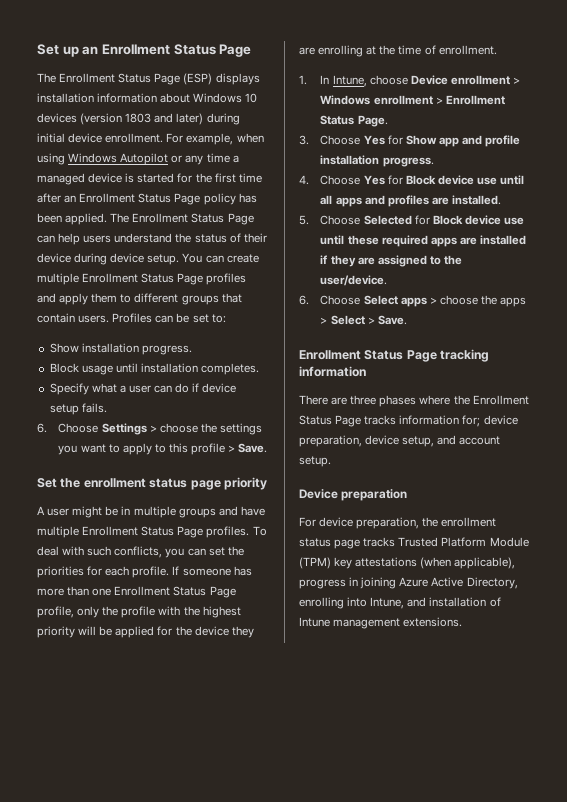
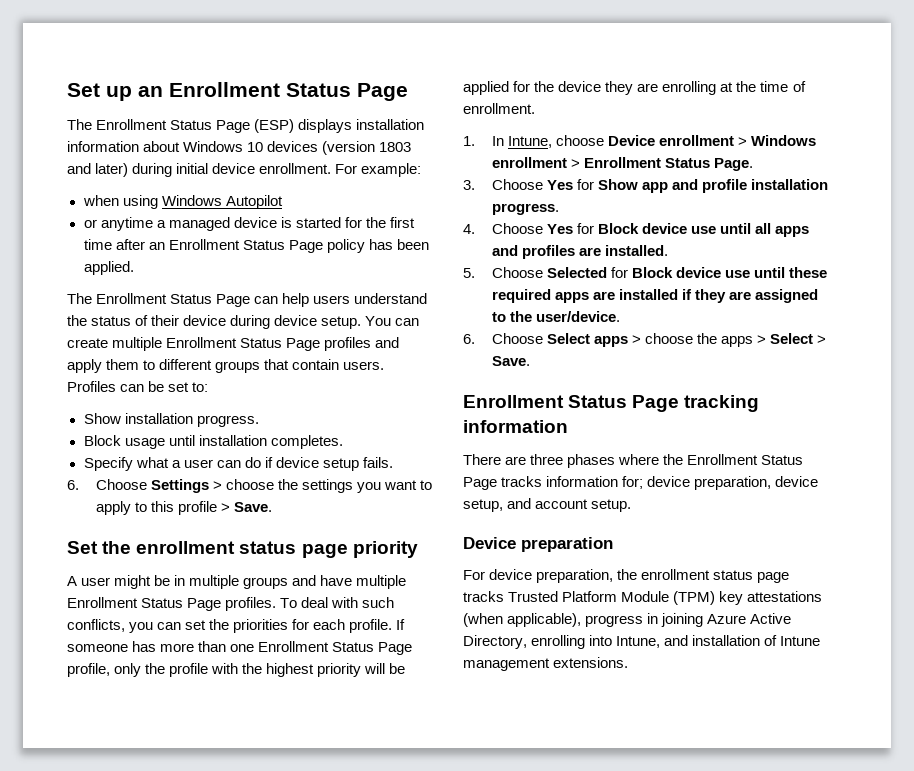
- For example, when using Windows Autopilot or any time a managed device is started for the first time after an Enrollment Status Page policy has been applied. The Enrollment Status Page can help users understand the status of their device during device setup.
+ For example:
+ when using Windows Autopilot
+ or anytime a managed device is started for the first time after an Enrollment Status Page policy has been applied.
+ The Enrollment Status Page can help users understand the status of their device during device setup.

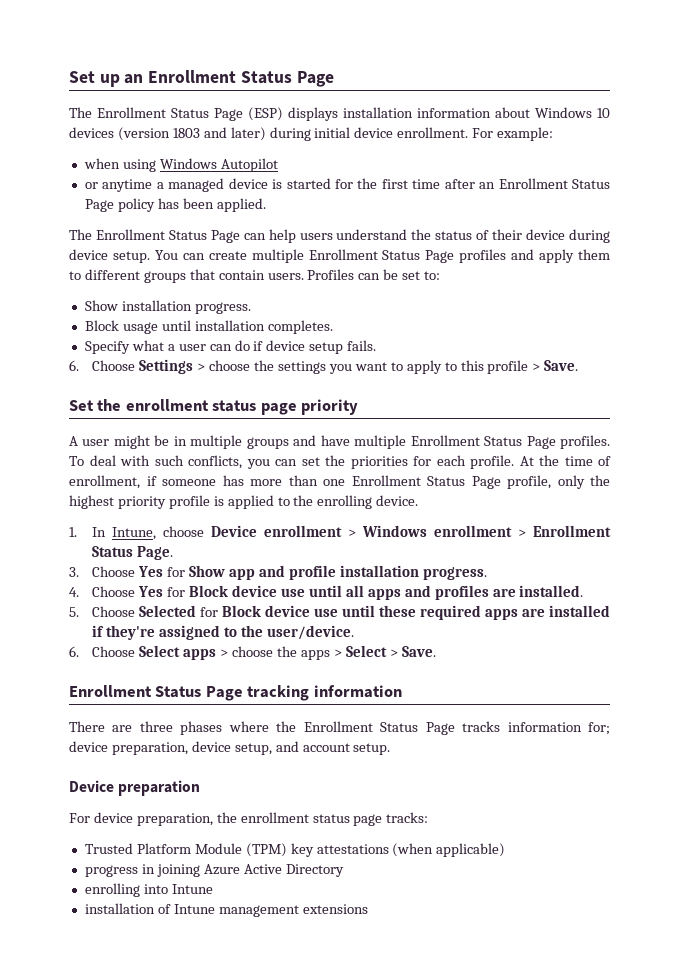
- If someone has more than one Enrollment Status Page profile, only the profile with the highest priority will be applied for the device they are enrolling at the time of enrollment.
+ At the time of enrollment, if someone has more than one Enrollment Status Page profile, only the highest priority profile is applied to the enrolling device.
- 5. Choose Selected for Block device use until these required apps are installed if they are assigned to the user/device.
+ 5. Choose Selected for Block device use until these required apps are installed if they're assigned to the user/device.
- For device preparation, the enrollment status page tracks Trusted Platform Module (TPM) key attestations (when applicable), progress in joining Azure Active Directory, enrolling into Intune, and installation of Intune management extensions.
+ For device preparation, the enrollment status page tracks:
+ Trusted Platform Module (TPM) key attestations (when applicable)
+ progress in joining Azure Active Directory
+ enrolling into Intune
+ installation of Intune management extensions

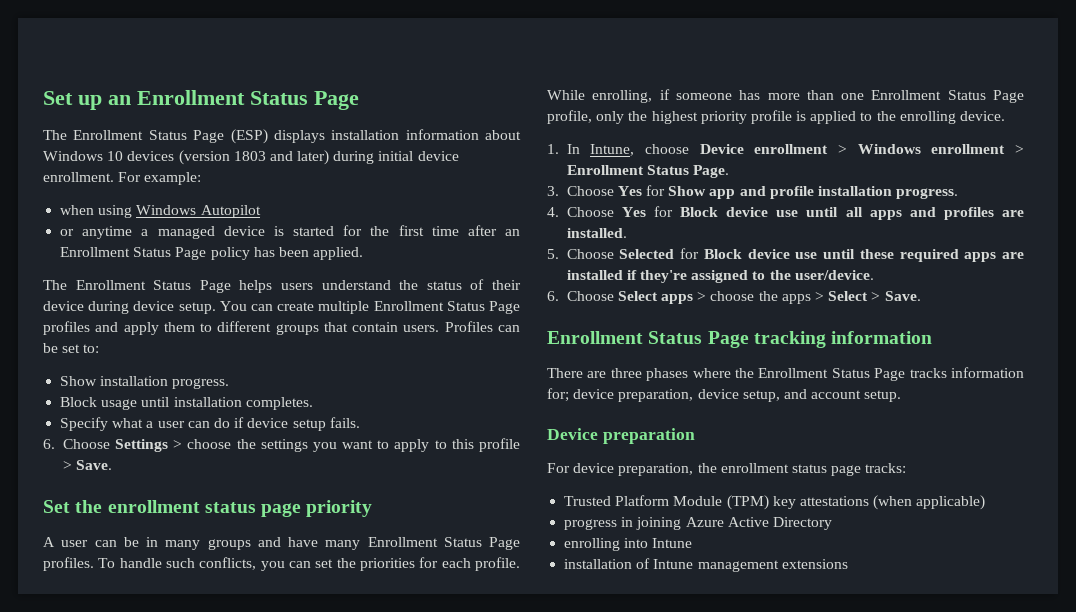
- The Enrollment Status Page can help users understand the status of their device during device setup.
+ The Enrollment Status Page helps users understand the status of their device during device setup.
- A user might be in multiple groups and have multiple Enrollment Status Page profiles.
+ A user can be in many groups and have many Enrollment Status Page profiles.
- To deal with such conflicts, you can set the priorities for each profile.
+ To handle such conflicts, you can set the priorities for each profile.
- At the time of enrollment, if someone has more than one Enrollment Status Page profile, only the highest priority profile is applied to the enrolling device.
+ While enrolling, if someone has more than one Enrollment Status Page profile, only the highest priority profile is applied to the enrolling device.

